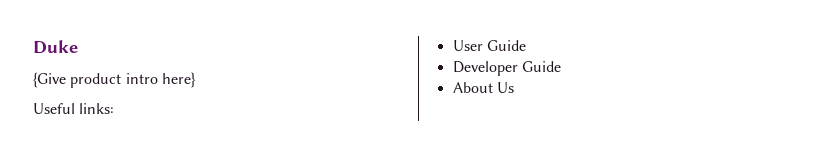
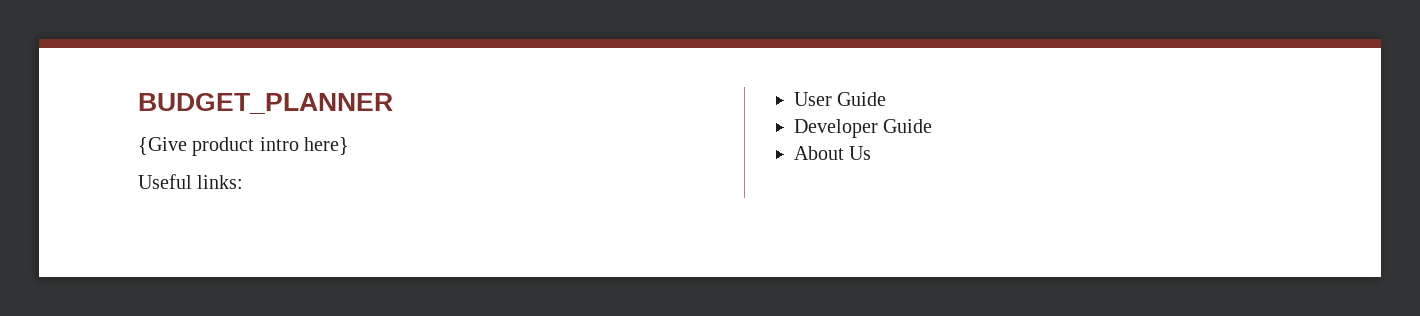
- Duke
+ BUDGET_PLANNER

